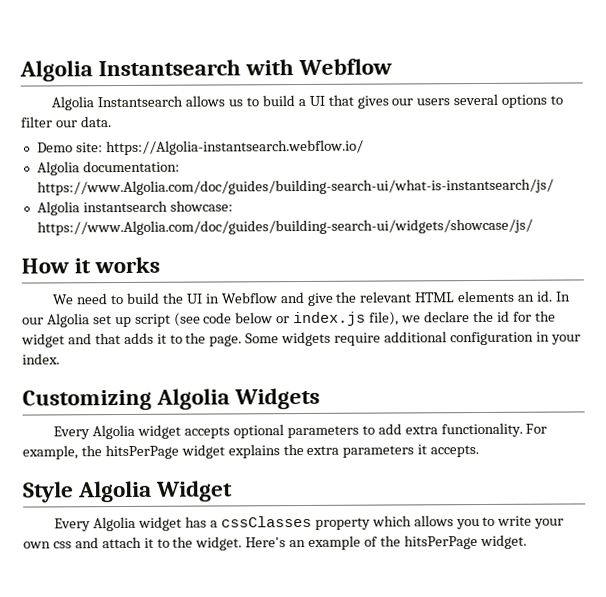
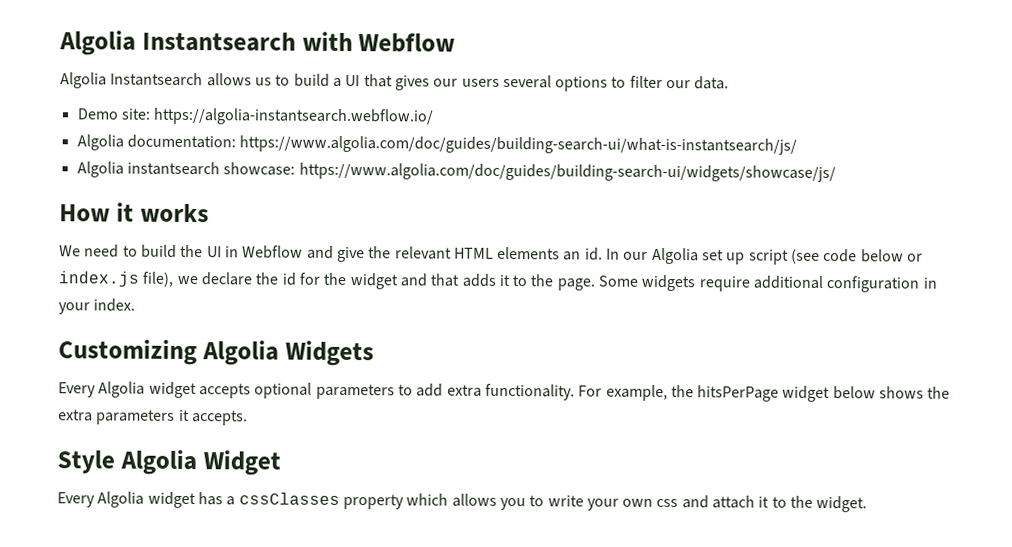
- Demo site: https://Algolia-instantsearch.webflow.io/
+ Demo site: https://algolia-instantsearch.webflow.io/
- Algolia documentation: https://www.Algolia.com/doc/guides/building-search-ui/what-is-instantsearch/js/
+ Algolia documentation: https://www.algolia.com/doc/guides/building-search-ui/what-is-instantsearch/js/
- Algolia instantsearch showcase: https://www.Algolia.com/doc/guides/building-search-ui/widgets/showcase/js/
+ Algolia instantsearch showcase: https://www.algolia.com/doc/guides/building-search-ui/widgets/showcase/js/
- For example, the hitsPerPage widget explains the extra parameters it accepts.
+ For example, the hitsPerPage widget below shows the extra parameters it accepts.
- Here's an example of the hitsPerPage widget.

